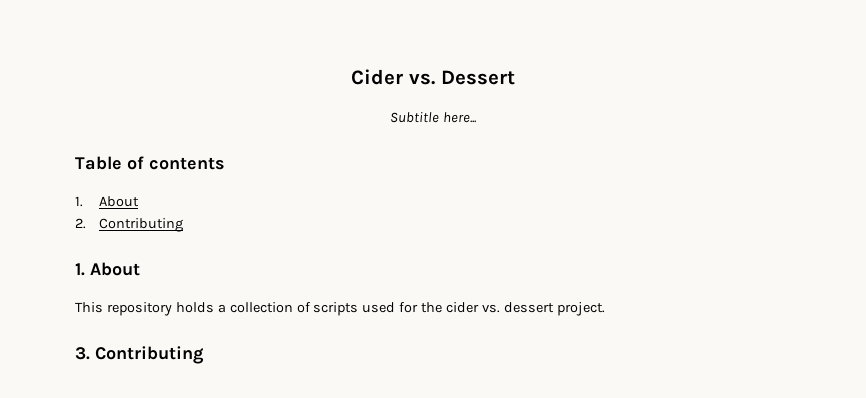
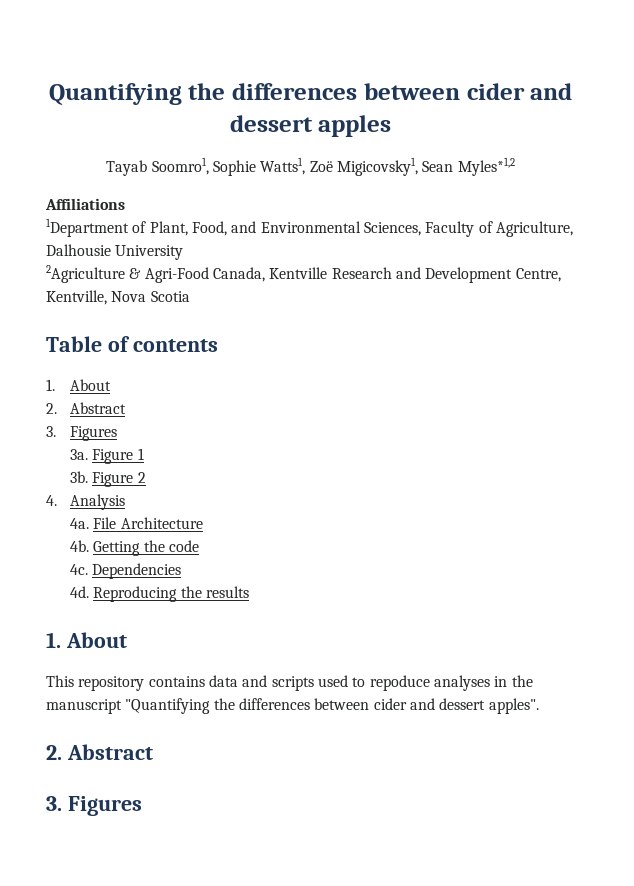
- Cider vs. Dessert
- Subtitle here...
+ Quantifying the differences between cider and dessert apples
+ Tayab Soomro1, Sophie Watts1, Zoë Migicovsky1, Sean Myles*1,2
+ Affiliations
+ 1Department of Plant, Food, and Environmental Sciences, Faculty of Agriculture, Dalhousie University
+ 2Agriculture & Agri-Food Canada, Kentville Research and Development Centre, Kentville, Nova Scotia
  Table of contents
  1. About
- 2. Contributing
+ 2. Abstract
+ 3. Figures
+ 3a. Figure 1
+ 3b. Figure 2
+ 4. Analysis
+ 4a. File Architecture
+ 4b. Getting the code
+ 4c. Dependencies
+ 4d. Reproducing the results
  1. About
- This repository holds a collection of scripts used for the cider vs. dessert project.
- 3. Contributing
+ This repository contains data and scripts used to repoduce analyses in the manuscript "Quantifying the differences between cider and dessert apples".
+ 2. Abstract
+ 3. Figures

